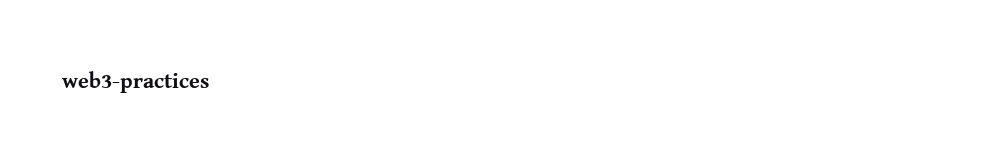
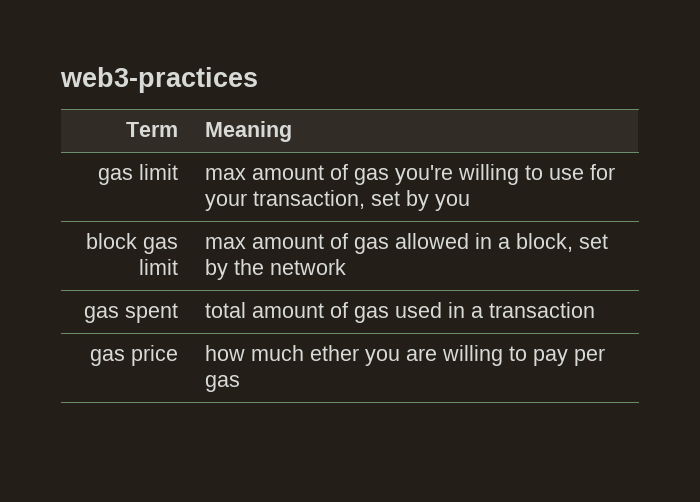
+ Term | Meaning
+ gas limit | max amount of gas you're willing to use for your transaction, set by you
+ block gas limit | max amount of gas allowed in a block, set by the network
+ gas spent | total amount of gas used in a transaction
+ gas price | how much ether you are willing to pay per gas

